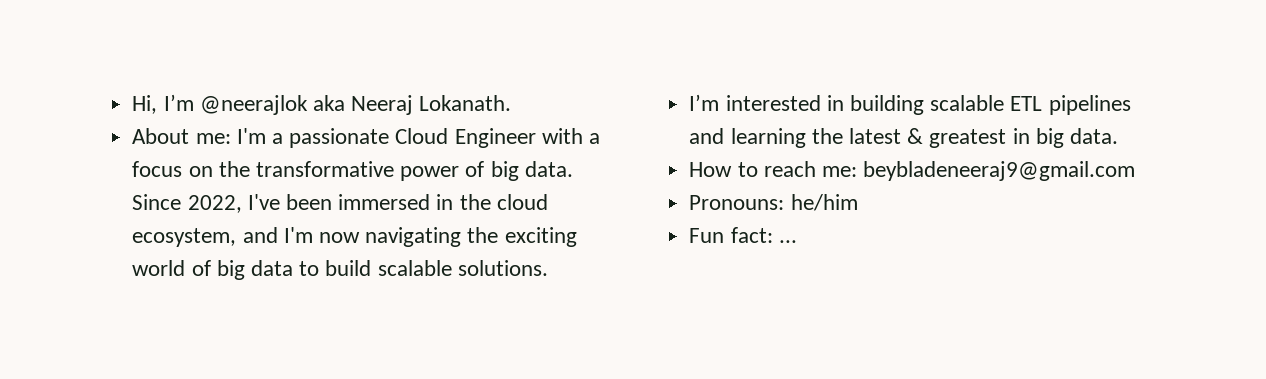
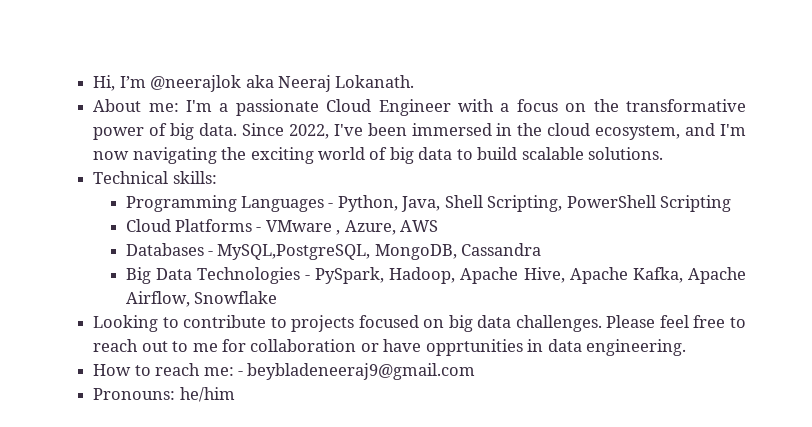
- I’m interested in building scalable ETL pipelines and learning the latest & greatest in big data.
+ Technical skills:
+ Programming Languages - Python, Java, Shell Scripting, PowerShell Scripting
+ Cloud Platforms - VMware , Azure, AWS
+ Databases - MySQL,PostgreSQL, MongoDB, Cassandra
+ Big Data Technologies - PySpark, Hadoop, Apache Hive, Apache Kafka, Apache Airflow, Snowflake
+ Looking to contribute to projects focused on big data challenges. Please feel free to reach out to me for collaboration or have opprtunities in data engineering.
- How to reach me: beybladeneeraj9@gmail.com
+ How to reach me: - beybladeneeraj9@gmail.com
- Fun fact: ...

